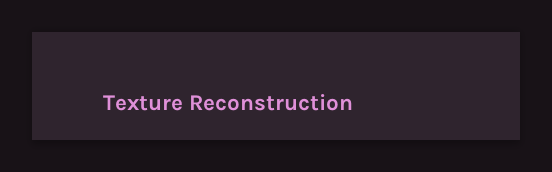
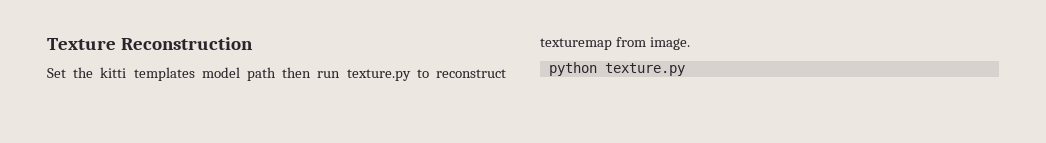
+ Set the kitti templates model path then run texture.py to reconstruct texturemap from image.
+ python texture.py

